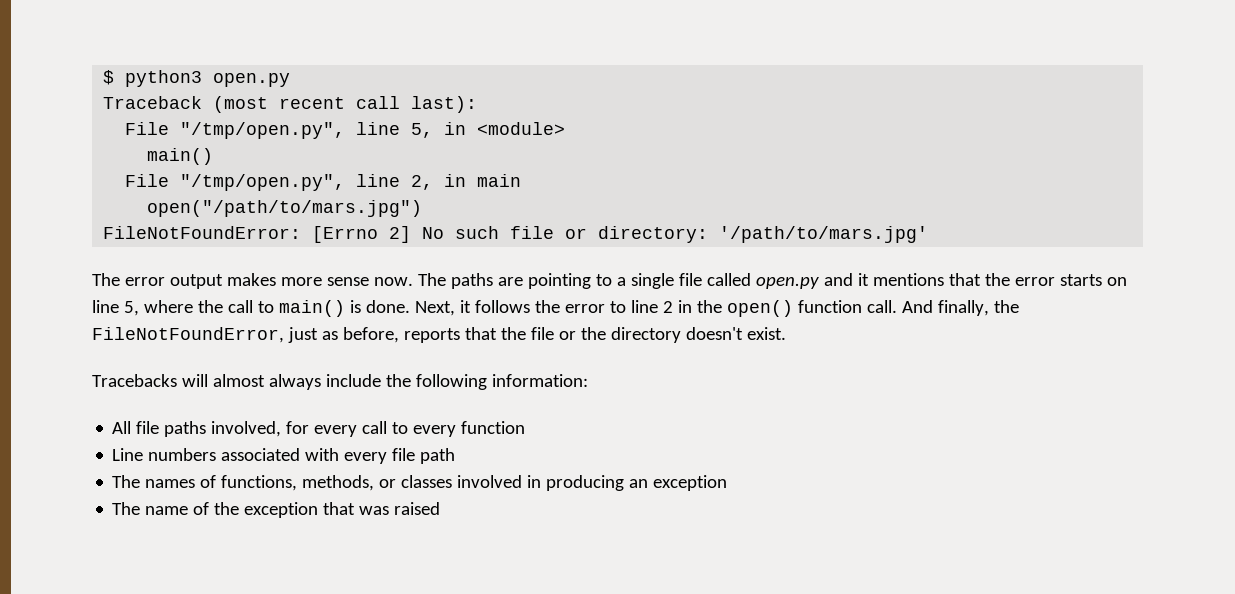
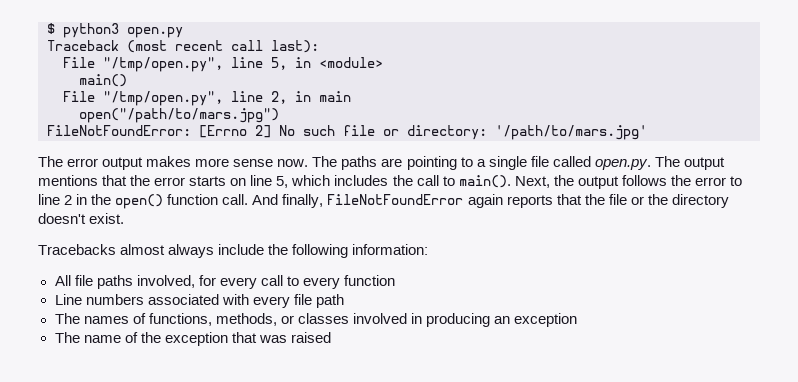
- The paths are pointing to a single file called open.py and it mentions that the error starts on line 5, where the call to main() is done. Next, it follows the error to line 2 in the open() function call.
+ The paths are pointing to a single file called open.py. The output mentions that the error starts on line 5, which includes the call to main(). Next, the output follows the error to line 2 in the open() function call.
- And finally, the FileNotFoundError, just as before, reports that the file or the directory doesn't exist.
+ And finally, FileNotFoundError again reports that the file or the directory doesn't exist.
- Tracebacks will almost always include the following information:
+ Tracebacks almost always include the following information:

